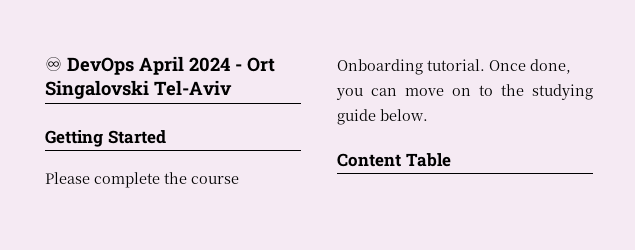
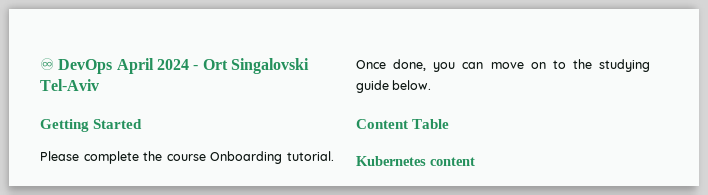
+ Kubernetes content

